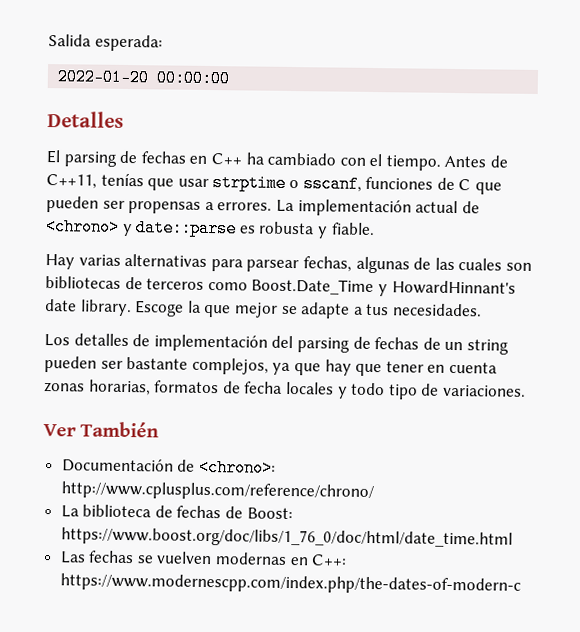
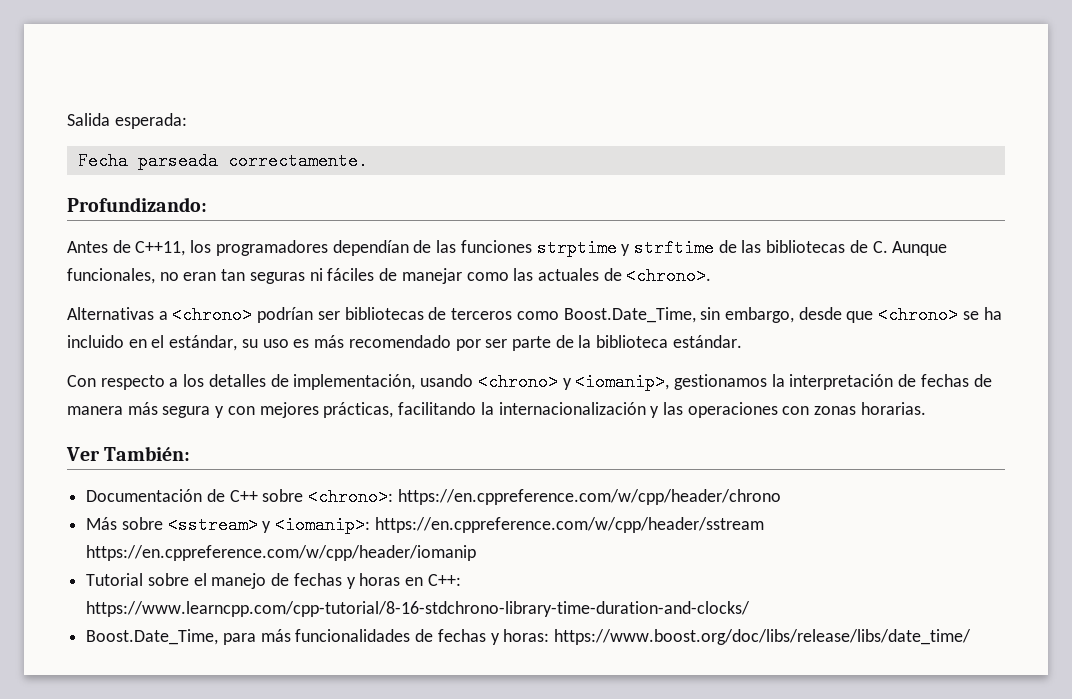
- 2022-01-20 00:00:00
- Detalles
- El parsing de fechas en C++ ha cambiado con el tiempo. Antes de C++11, tenías que usar strptime o sscanf, funciones de C que pueden ser propensas a errores. La implementación actual de <chrono> y date::parse es robusta y fiable.
- Hay varias alternativas para parsear fechas, algunas de las cuales son bibliotecas de terceros como Boost.Date_Time y HowardHinnant's date library. Escoge la que mejor se adapte a tus necesidades.
- Los detalles de implementación del parsing de fechas de un string pueden ser bastante complejos, ya que hay que tener en cuenta zonas horarias, formatos de fecha locales y todo tipo de variaciones.
+ Fecha parseada correctamente.
+ Profundizando:
+ Antes de C++11, los programadores dependían de las funciones strptime y strftime de las bibliotecas de C. Aunque funcionales, no eran tan seguras ni fáciles de manejar como las actuales de <chrono>.
+ Alternativas a <chrono> podrían ser bibliotecas de terceros como Boost.Date_Time, sin embargo, desde que <chrono> se ha incluido en el estándar, su uso es más recomendado por ser parte de la biblioteca estándar.
+ Con respecto a los detalles de implementación, usando <chrono> y <iomanip>, gestionamos la interpretación de fechas de manera más segura y con mejores prácticas, facilitando la internacionalización y las operaciones con zonas horarias.
- Ver También
+ Ver También:
- Documentación de <chrono>: http://www.cplusplus.com/reference/chrono/
- La biblioteca de fechas de Boost: https://www.boost.org/doc/libs/1_76_0/doc/html/date_time.html
- Las fechas se vuelven modernas en C++: https://www.modernescpp.com/index.php/the-dates-of-modern-c
+ Documentación de C++ sobre <chrono>: https://en.cppreference.com/w/cpp/header/chrono
+ Más sobre <sstream> y <iomanip>: https://en.cppreference.com/w/cpp/header/sstream https://en.cppreference.com/w/cpp/header/iomanip
+ Tutorial sobre el manejo de fechas y horas en C++: https://www.learncpp.com/cpp-tutorial/8-16-stdchrono-library-time-duration-and-clocks/
+ Boost.Date_Time, para más funcionalidades de fechas y horas: https://www.boost.org/doc/libs/release/libs/date_time/

